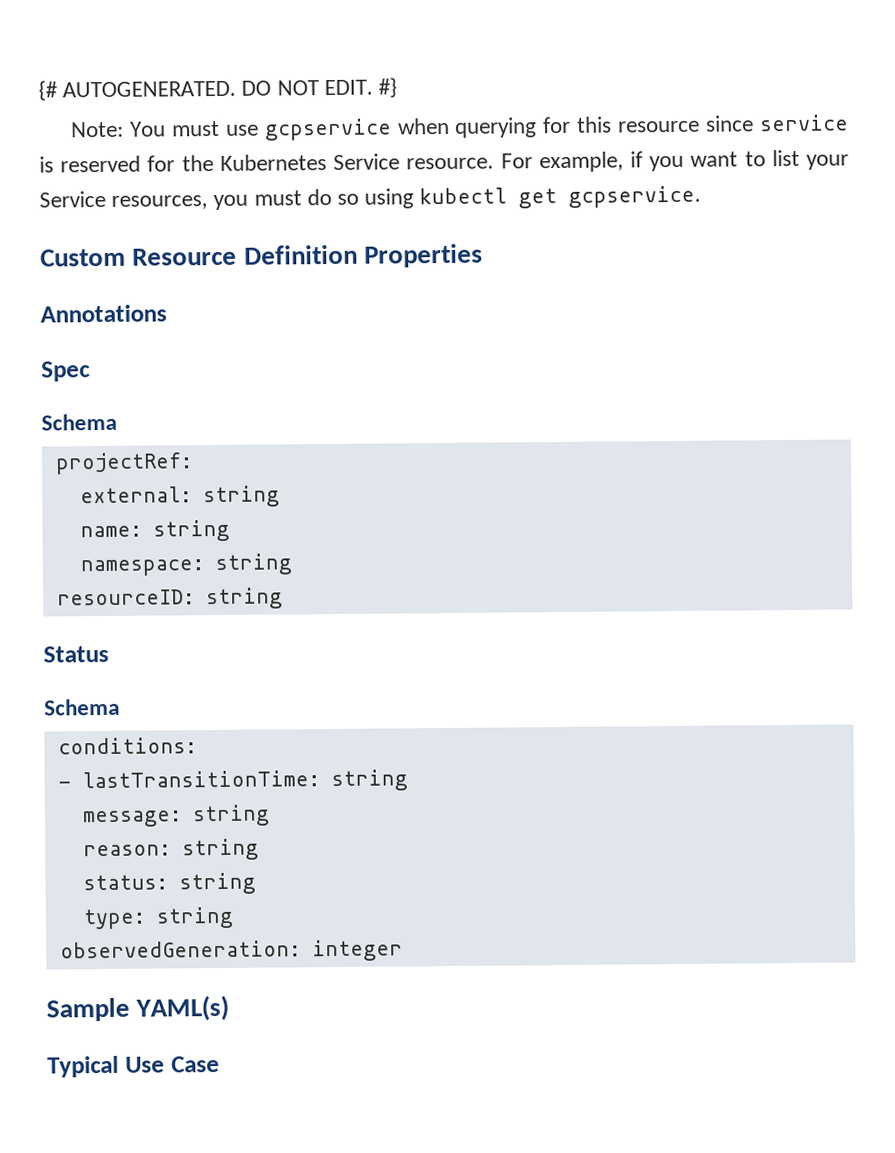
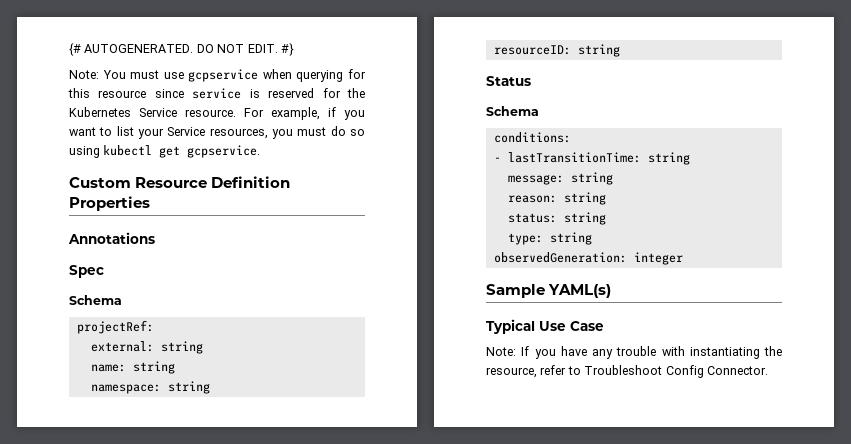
+ Note: If you have any trouble with instantiating the resource, refer to Troubleshoot Config Connector.

